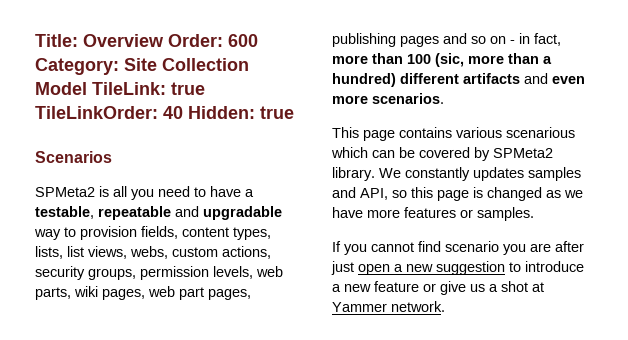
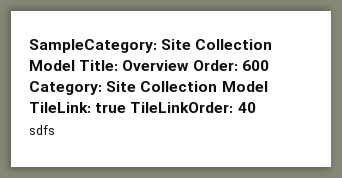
- Title: Overview Order: 600 Category: Site Collection Model TileLink: true TileLinkOrder: 40 Hidden: true
- Scenarios
- SPMeta2 is all you need to have a testable, repeatable and upgradable way to provision fields, content types, lists, list views, webs, custom actions, security groups, permission levels, web parts, wiki pages, web part pages, publishing pages and so on - in fact, more than 100 (sic, more than a hundred) different artifacts and even more scenarios.
- This page contains various scenarious which can be covered by SPMeta2 library. We constantly updates samples and API, so this page is changed as we have more features or samples.
- If you cannot find scenario you are after just open a new suggestion to introduce a new feature or give us a shot at Yammer network.
+ SampleCategory: Site Collection Model Title: Overview Order: 600 Category: Site Collection Model TileLink: true TileLinkOrder: 40
+ sdfs

